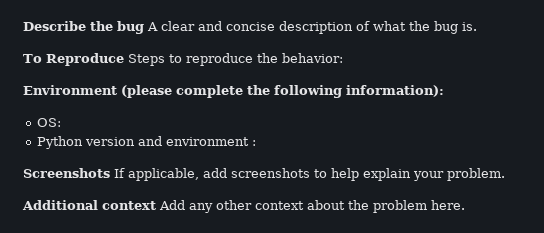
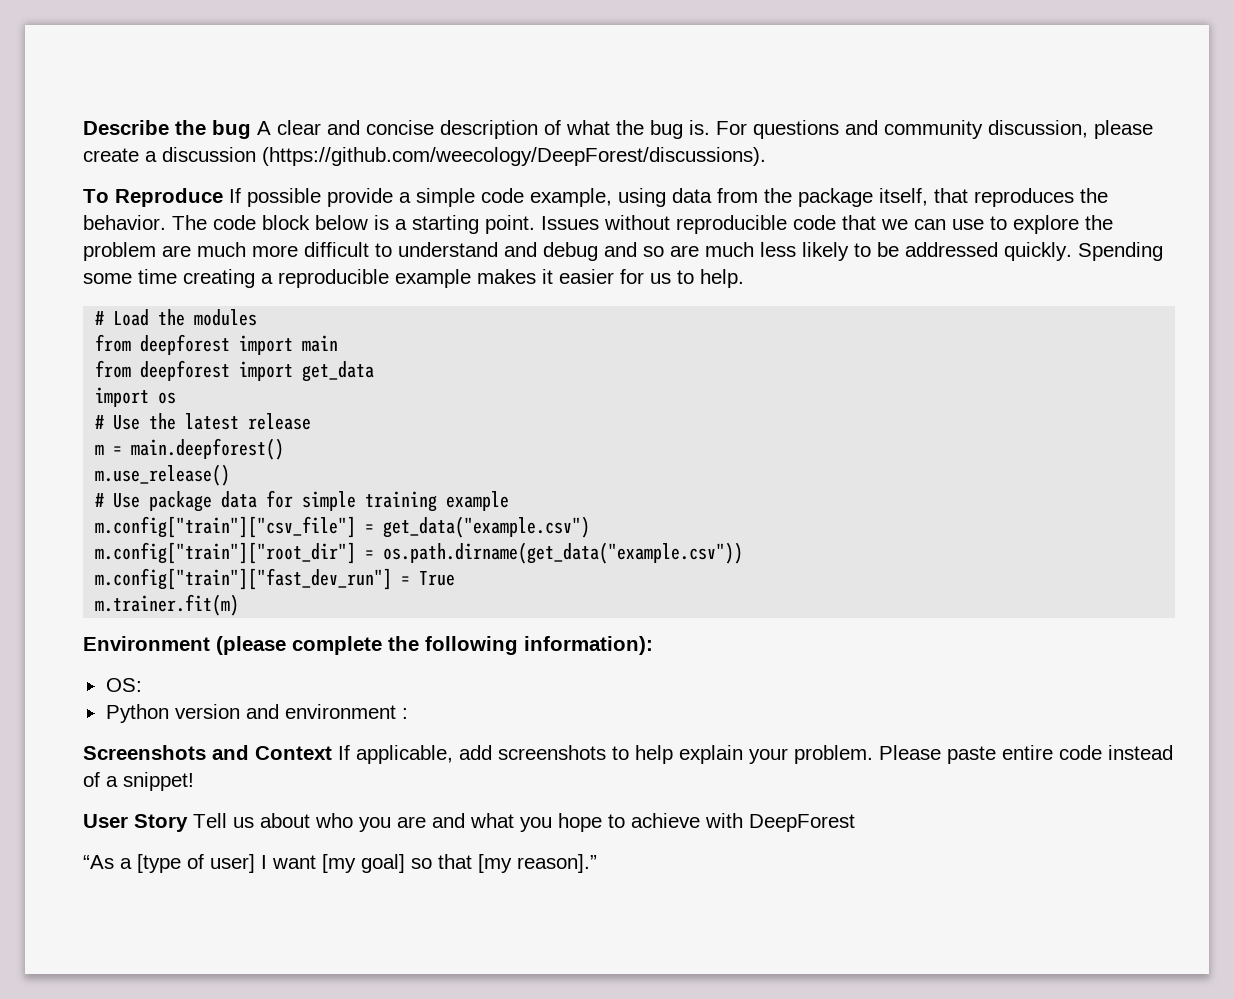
- Describe the bug A clear and concise description of what the bug is.
- To Reproduce Steps to reproduce the behavior:
+ Describe the bug A clear and concise description of what the bug is. For questions and community discussion, please create a discussion (https://github.com/weecology/DeepForest/discussions).
+ To Reproduce If possible provide a simple code example, using data from the package itself, that reproduces the behavior. The code block below is a starting point. Issues without reproducible code that we can use to explore the problem are much more difficult to understand and debug and so are much less likely to be addressed quickly. Spending some time creating a reproducible example makes it easier for us to help.
+ # Load the modules
+ from deepforest import main
+ from deepforest import get_data
+ import os
+ # Use the latest release
+ m = main.deepforest()
+ m.use_release()
+ # Use package data for simple training example
+ m.config["train"]["csv_file"] = get_data("example.csv")
+ m.config["train"]["root_dir"] = os.path.dirname(get_data("example.csv"))
+ m.config["train"]["fast_dev_run"] = True
+ m.trainer.fit(m)
- Screenshots If applicable, add screenshots to help explain your problem.
- Additional context Add any other context about the problem here.
+ Screenshots and Context If applicable, add screenshots to help explain your problem. Please paste entire code instead of a snippet!
+ User Story Tell us about who you are and what you hope to achieve with DeepForest
+ “As a [type of user] I want [my goal] so that [my reason].”

